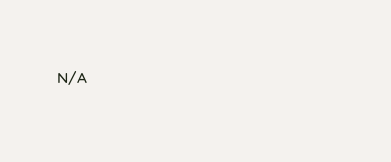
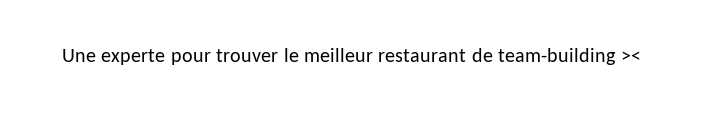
- N/A
+ Une experte pour trouver le meilleur restaurant de team-building ><

